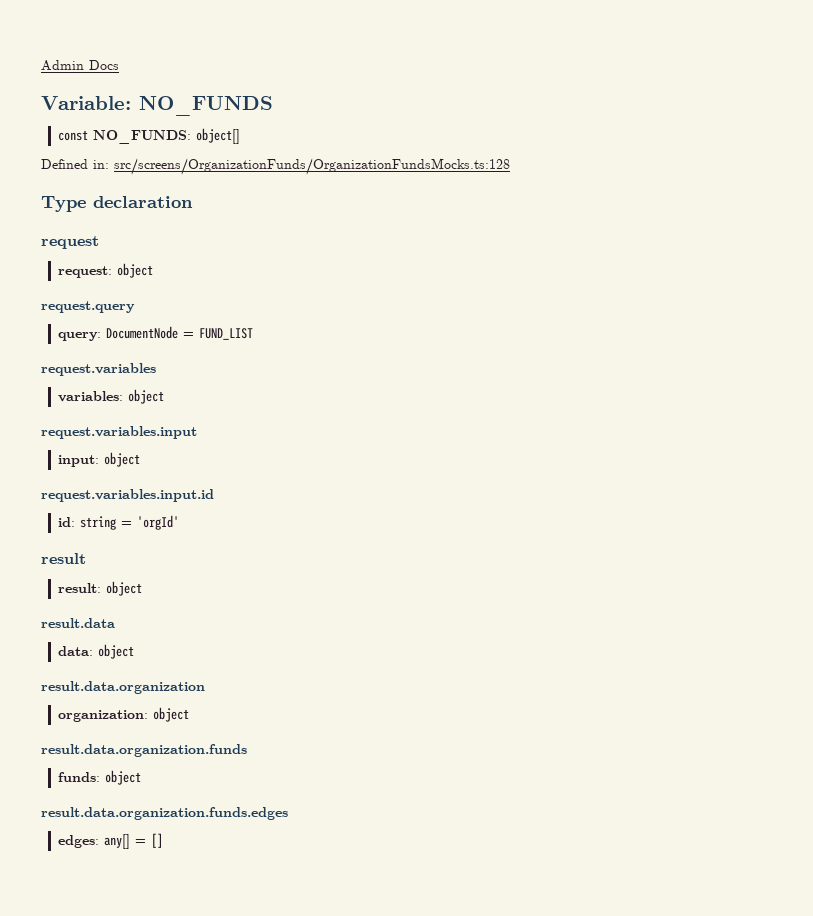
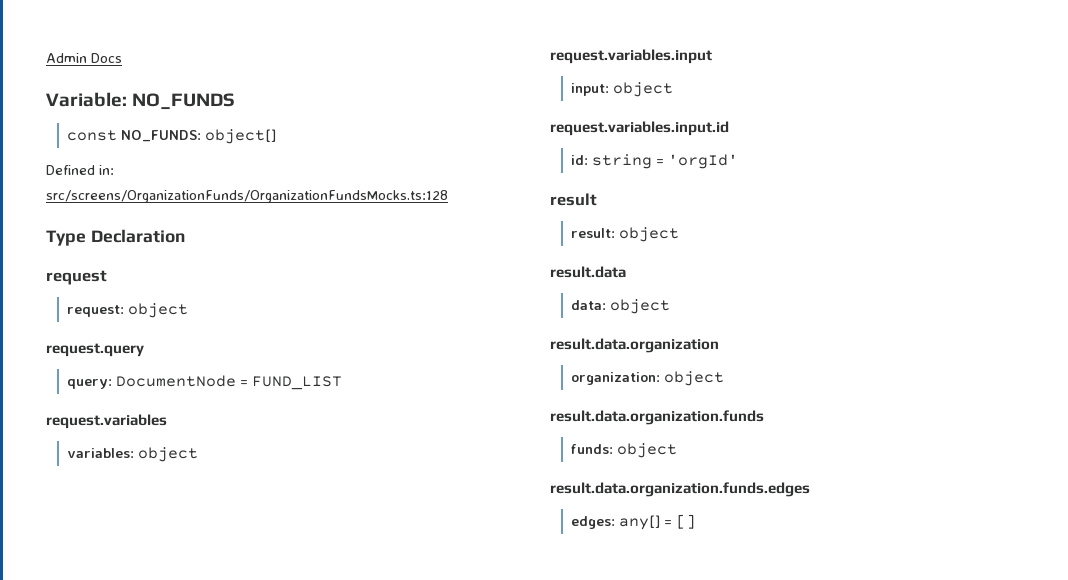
- Type declaration
+ Type Declaration

